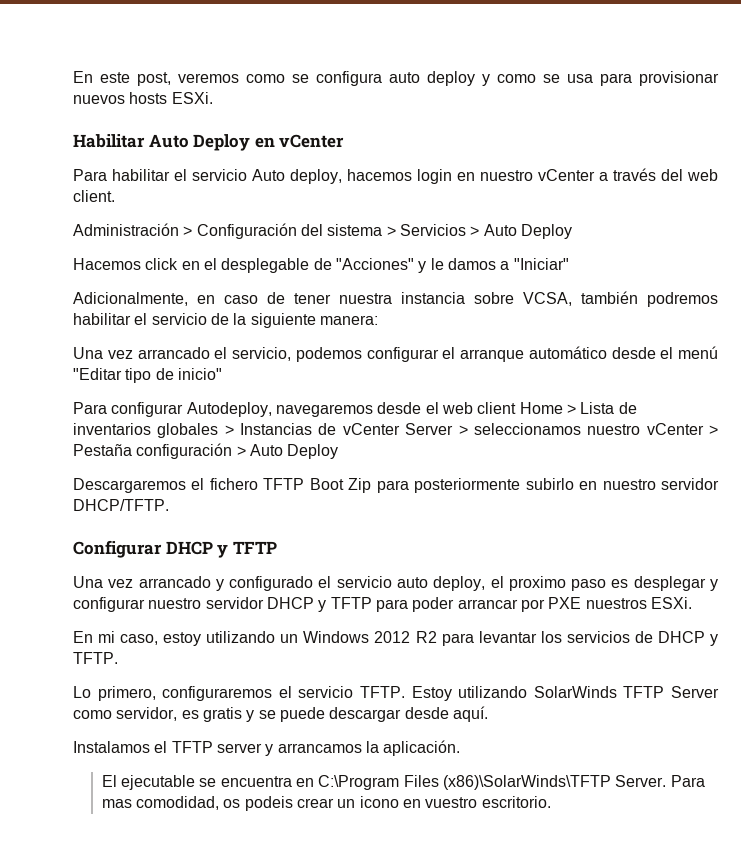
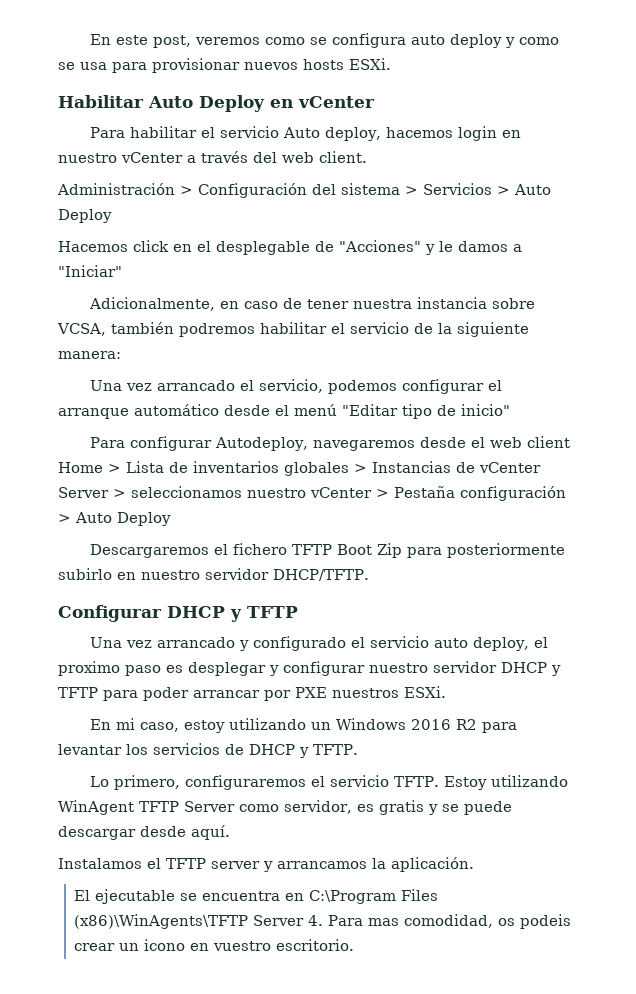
- En mi caso, estoy utilizando un Windows 2012 R2 para levantar los servicios de DHCP y TFTP.
+ En mi caso, estoy utilizando un Windows 2016 R2 para levantar los servicios de DHCP y TFTP.
- Estoy utilizando SolarWinds TFTP Server como servidor, es gratis y se puede descargar desde aquí.
+ Estoy utilizando WinAgent TFTP Server como servidor, es gratis y se puede descargar desde aquí.
- El ejecutable se encuentra en C:\Program Files (x86)\SolarWinds\TFTP Server. Para mas comodidad, os podeis crear un icono en vuestro escritorio.
+ El ejecutable se encuentra en C:\Program Files (x86)\WinAgents\TFTP Server 4. Para mas comodidad, os podeis crear un icono en vuestro escritorio.

